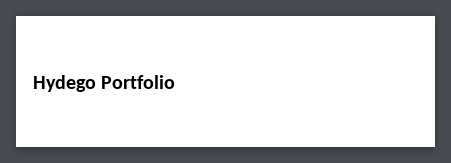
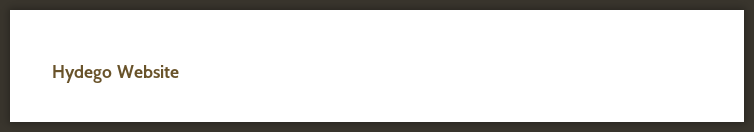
- Hydego Portfolio
+ Hydego Website

